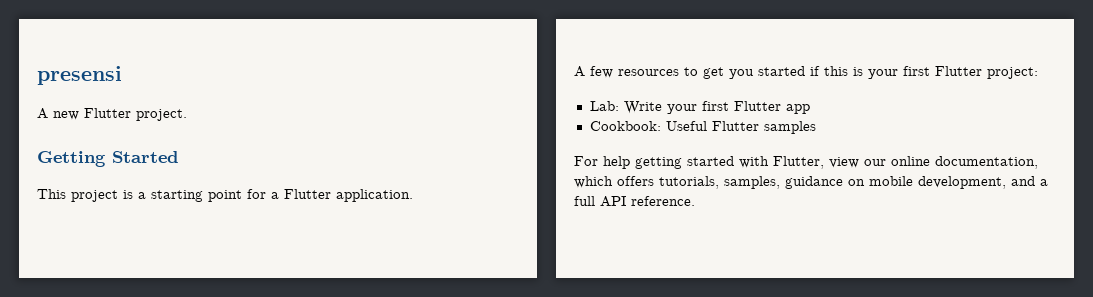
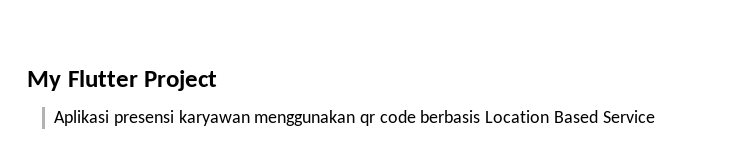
- presensi
- A new Flutter project.
- Getting Started
- This project is a starting point for a Flutter application.
- A few resources to get you started if this is your first Flutter project:
- Lab: Write your first Flutter app
- Cookbook: Useful Flutter samples
- For help getting started with Flutter, view our online documentation, which offers tutorials, samples, guidance on mobile development, and a full API reference.
+ My Flutter Project
+ Aplikasi presensi karyawan menggunakan qr code berbasis Location Based Service

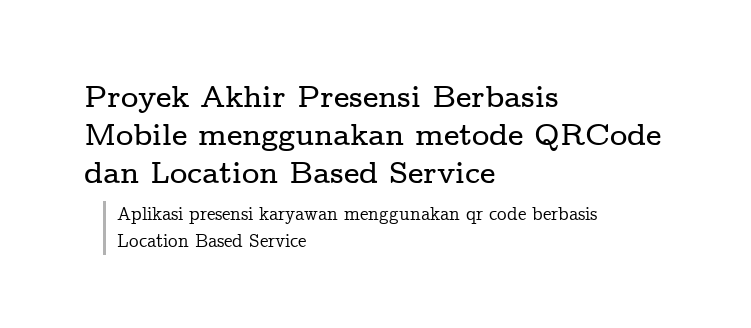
- My Flutter Project
+ Proyek Akhir Presensi Berbasis Mobile menggunakan metode QRCode dan Location Based Service

